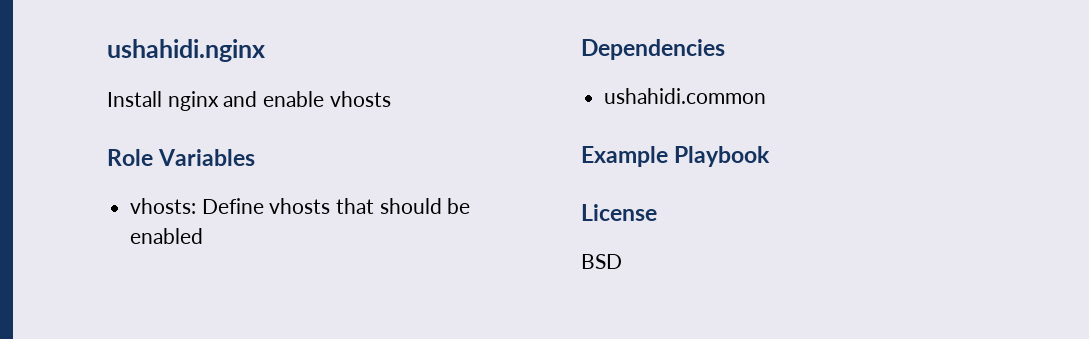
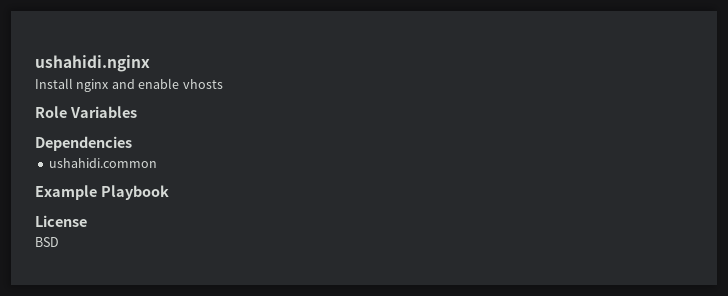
- vhosts: Define vhosts that should be enabled

